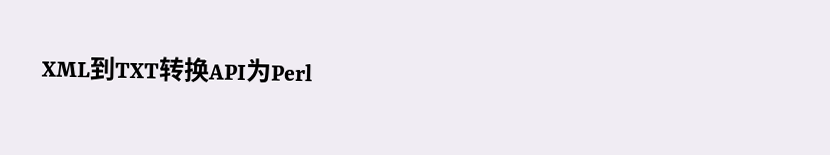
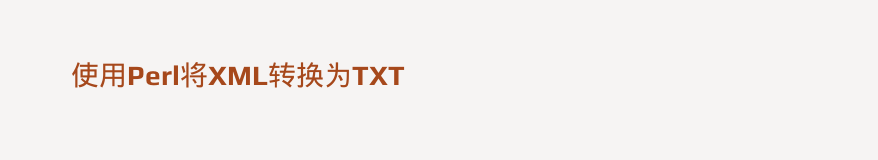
- XML到TXT转换API为Perl
+ 使用Perl将XML转换为TXT

